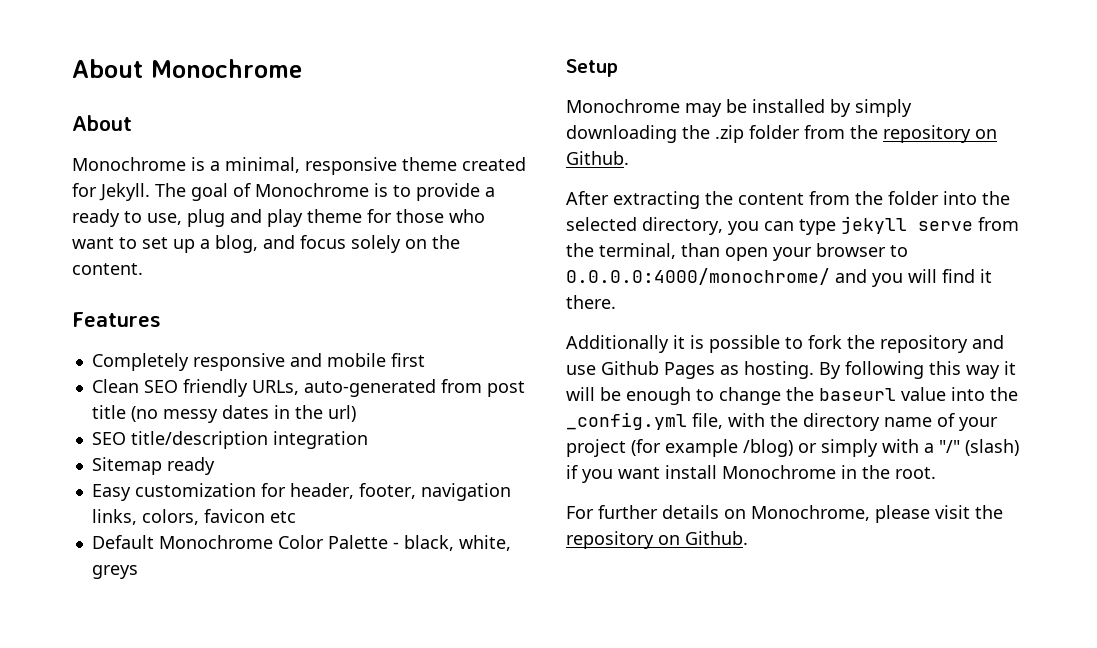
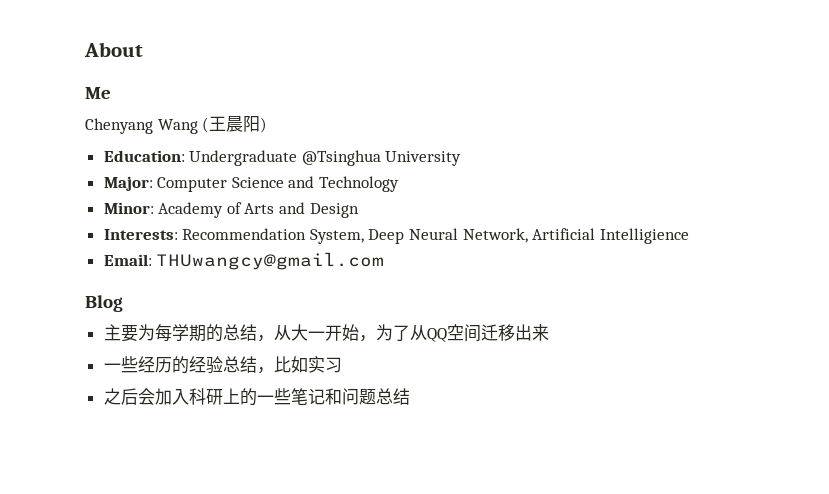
- About Monochrome
  About
- Monochrome is a minimal, responsive theme created for Jekyll. The goal of Monochrome is to provide a ready to use, plug and play theme for those who want to set up a blog, and focus solely on the content.
- Features
- Completely responsive and mobile first
- Clean SEO friendly URLs, auto-generated from post title (no messy dates in the url)
- SEO title/description integration
- Sitemap ready
- Easy customization for header, footer, navigation links, colors, favicon etc
- Default Monochrome Color Palette - black, white, greys
- Setup
- Monochrome may be installed by simply downloading the .zip folder from the repository on Github.
- After extracting the content from the folder into the selected directory, you can type jekyll serve from the terminal, than open your browser to 0.0.0.0:4000/monochrome/ and you will find it there.
- Additionally it is possible to fork the repository and use Github Pages as hosting. By following this way it will be enough to change the baseurl value into the _config.yml file, with the directory name of your project (for example /blog) or simply with a "/" (slash) if you want install Monochrome in the root.
- For further details on Monochrome, please visit the repository on Github.
+ Me
+ Chenyang Wang (王晨阳)
+ Education: Undergraduate @Tsinghua University
+ Major: Computer Science and Technology
+ Minor: Academy of Arts and Design
+ Interests: Recommendation System, Deep Neural Network, Artificial Intelligience
+ Email: THUwangcy@gmail.com
+ Blog
+ 主要为每学期的总结，从大一开始，为了从QQ空间迁移出来
+ 一些经历的经验总结，比如实习
+ 之后会加入科研上的一些笔记和问题总结

